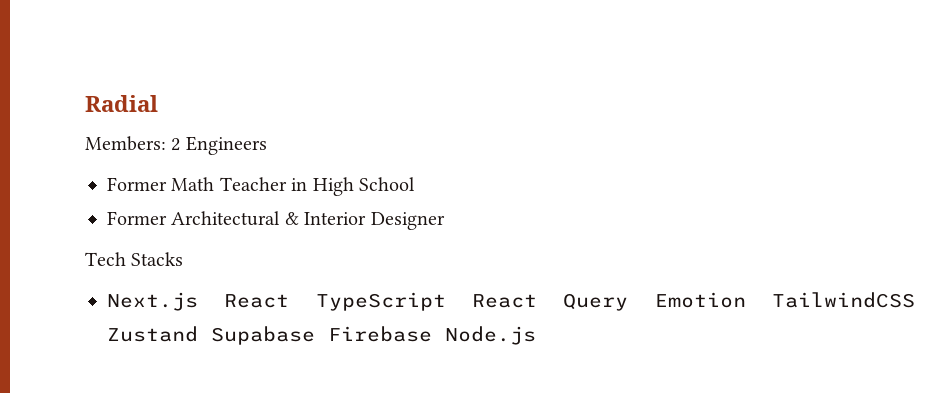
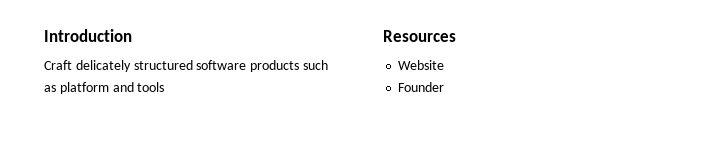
- Radial
- Members: 2 Engineers
- Former Math Teacher in High School
- Former Architectural & Interior Designer
- Tech Stacks
- Next.js React TypeScript React Query Emotion TailwindCSS Zustand Supabase Firebase Node.js
+ Introduction
+ Craft delicately structured software products such as platform and tools
+ Resources
+ Website
+ Founder

